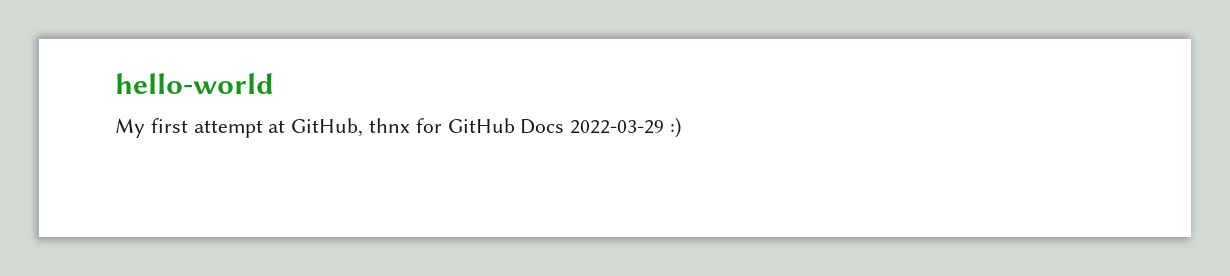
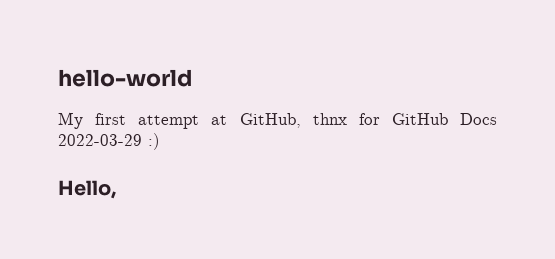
+ Hello,

